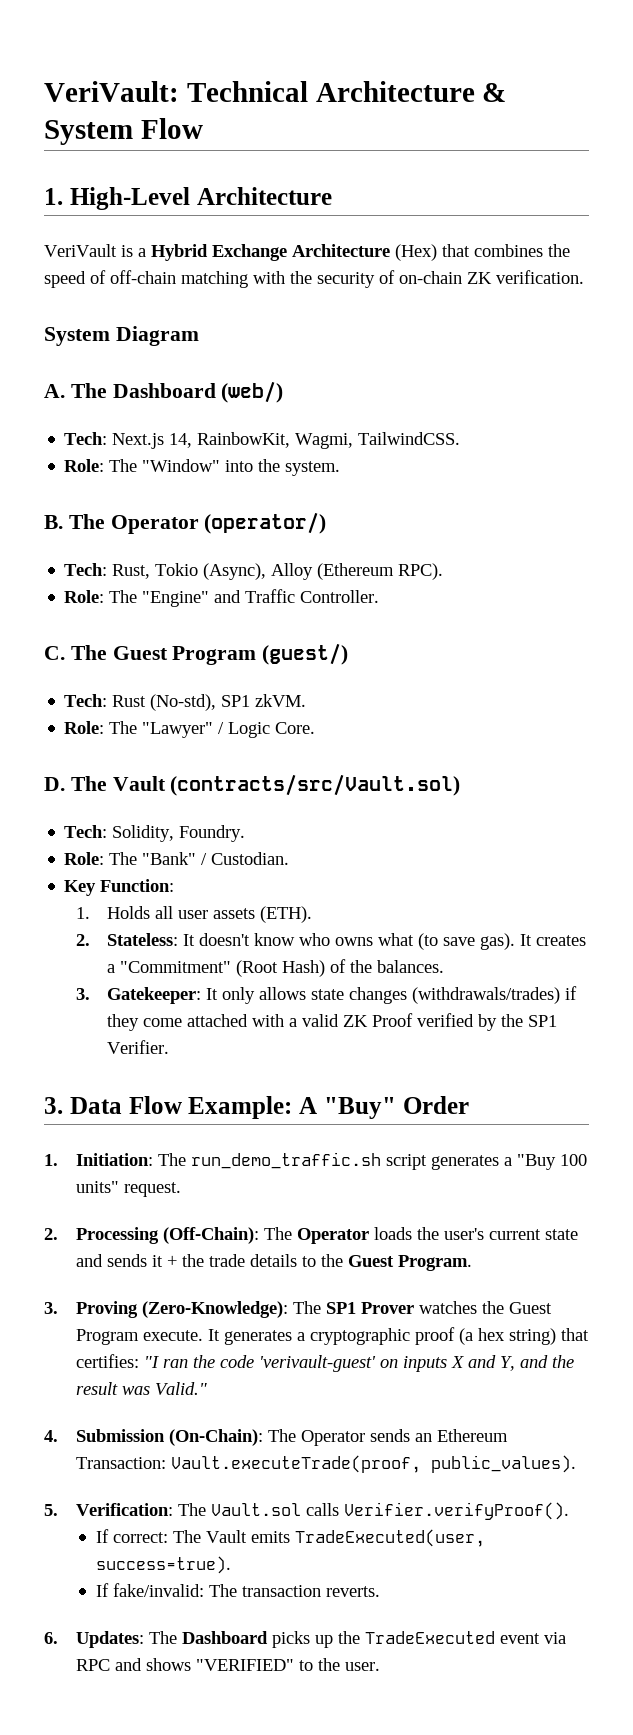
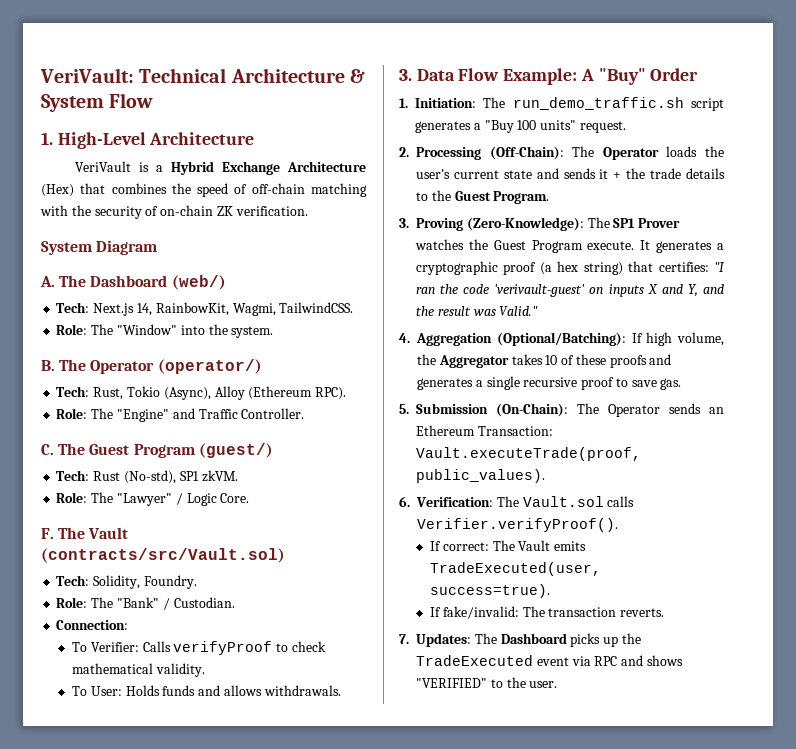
- D. The Vault (contracts/src/Vault.sol)
+ F. The Vault (contracts/src/Vault.sol)
- Key Function:
- 1. Holds all user assets (ETH).
- 2. Stateless: It doesn't know who owns what (to save gas). It creates a "Commitment" (Root Hash) of the balances.
- 3. Gatekeeper: It only allows state changes (withdrawals/trades) if they come attached with a valid ZK Proof verified by the SP1 Verifier.
+ Connection:
+ To Verifier: Calls verifyProof to check mathematical validity.
+ To User: Holds funds and allows withdrawals.
- 4. Submission (On-Chain): The Operator sends an Ethereum Transaction: Vault.executeTrade(proof, public_values).
+ 4. Aggregation (Optional/Batching): If high volume, the Aggregator takes 10 of these proofs and generates a single recursive proof to save gas.
+ 5. Submission (On-Chain): The Operator sends an Ethereum Transaction: Vault.executeTrade(proof, public_values).
- 5. Verification: The Vault.sol calls Verifier.verifyProof().
+ 6. Verification: The Vault.sol calls Verifier.verifyProof().
- 6. Updates: The Dashboard picks up the TradeExecuted event via RPC and shows "VERIFIED" to the user.
+ 7. Updates: The Dashboard picks up the TradeExecuted event via RPC and shows "VERIFIED" to the user.

